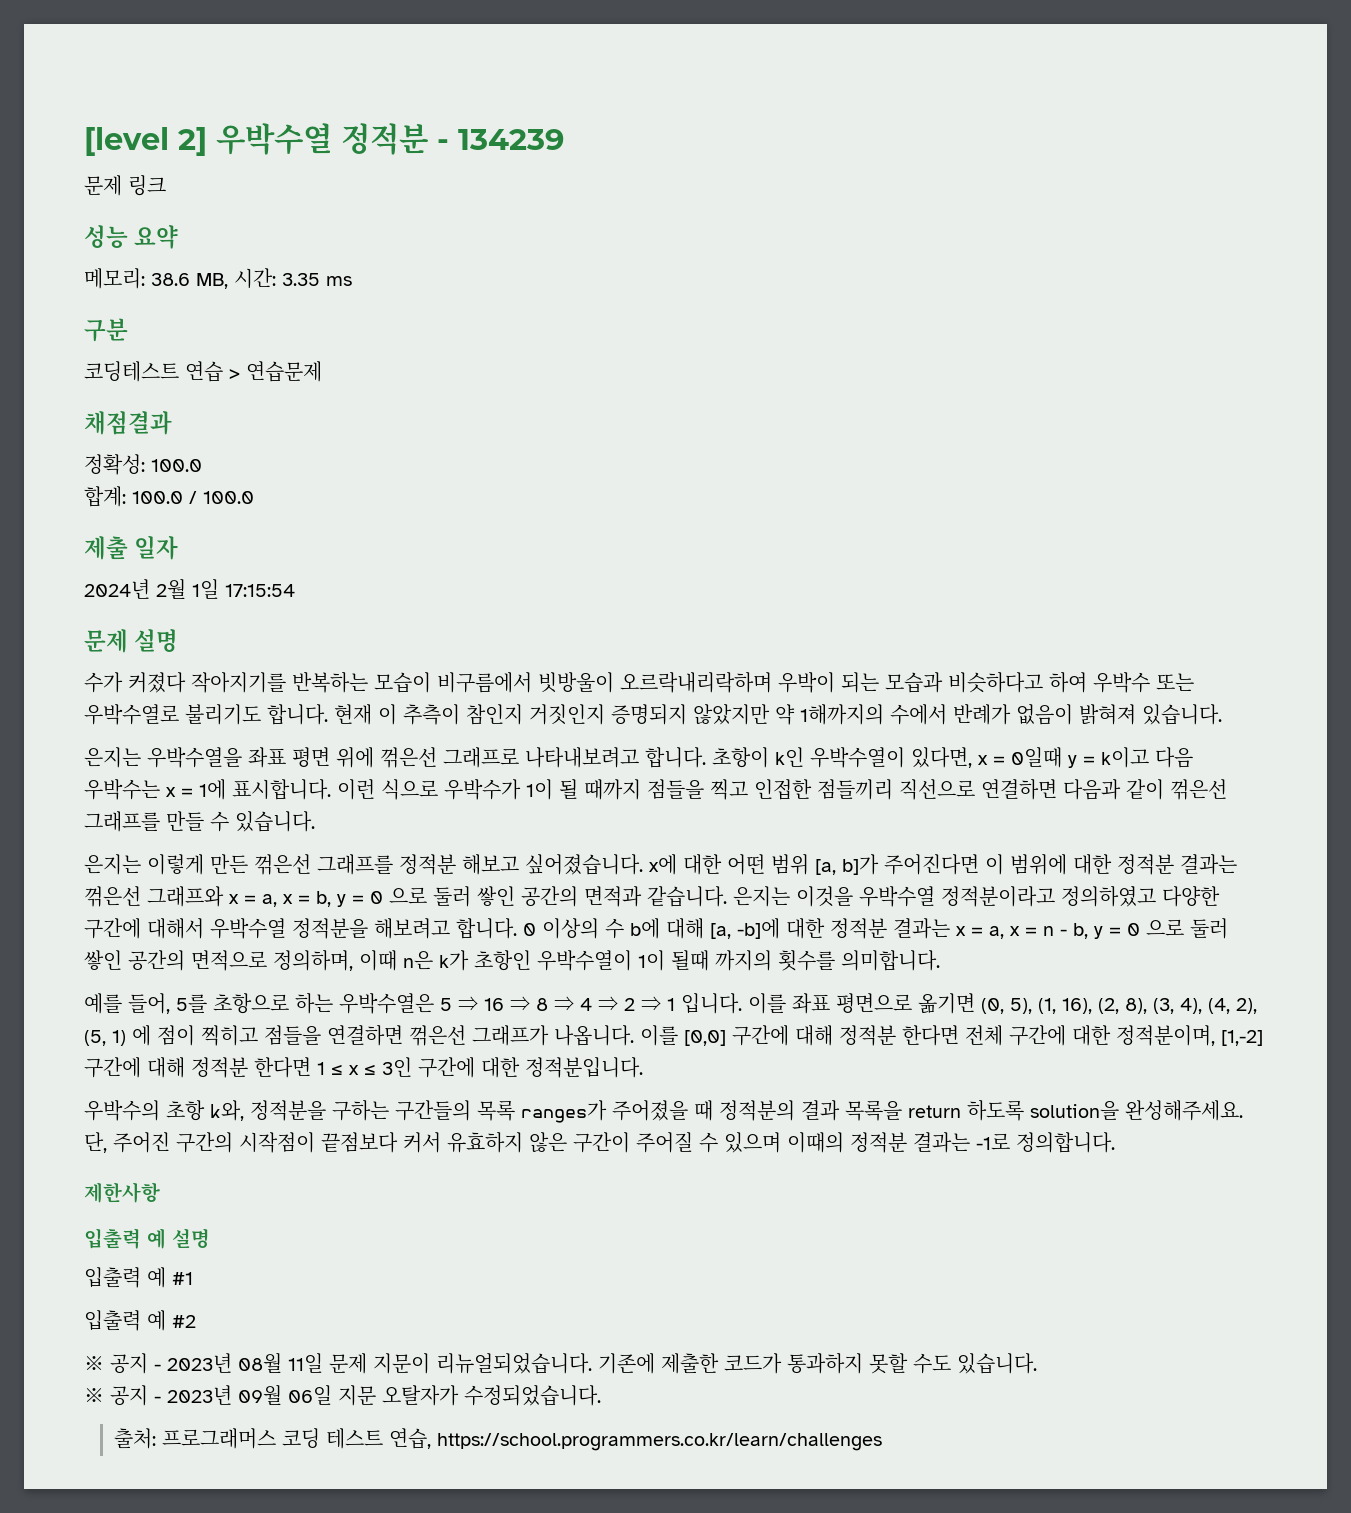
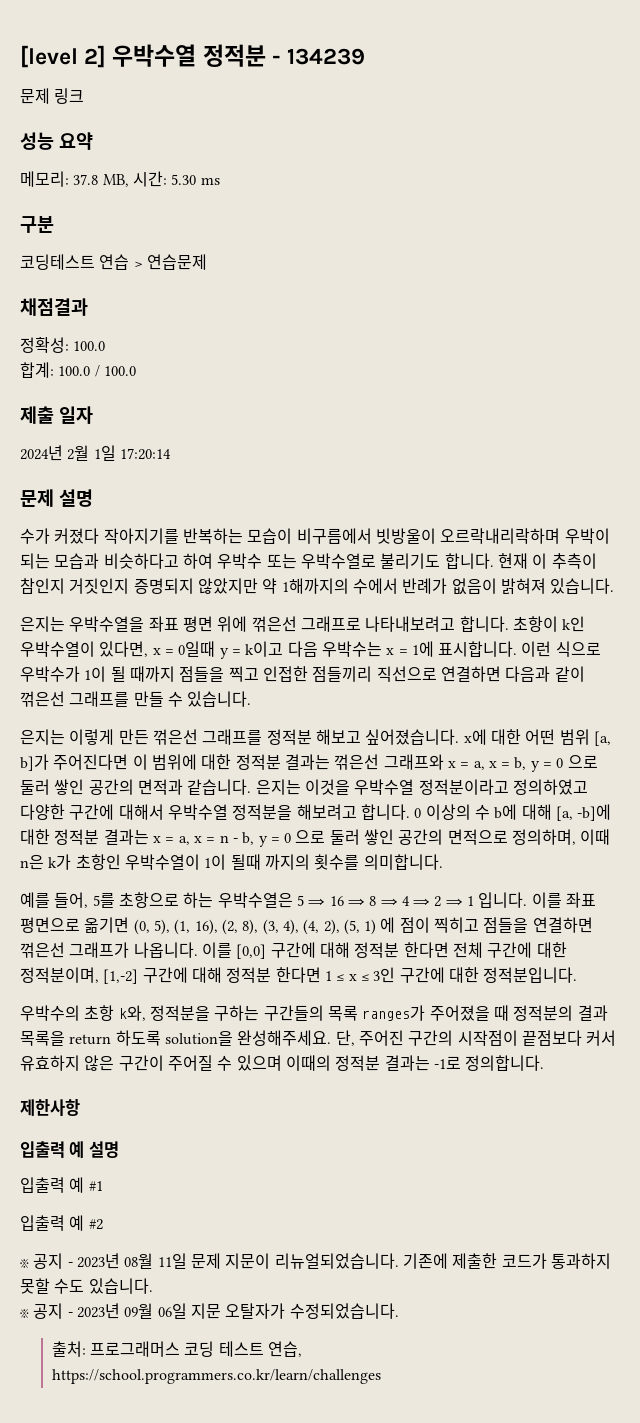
- 메모리: 38.6 MB, 시간: 3.35 ms
+ 메모리: 37.8 MB, 시간: 5.30 ms
- 2024년 2월 1일 17:15:54
+ 2024년 2월 1일 17:20:14

